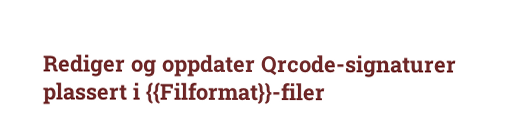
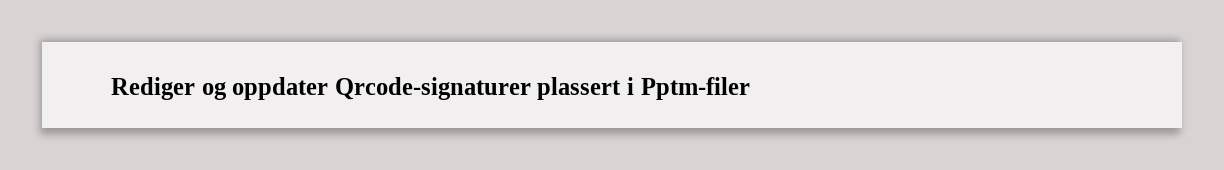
- Rediger og oppdater Qrcode-signaturer plassert i {{Filformat}}-filer
+ Rediger og oppdater Qrcode-signaturer plassert i Pptm-filer

